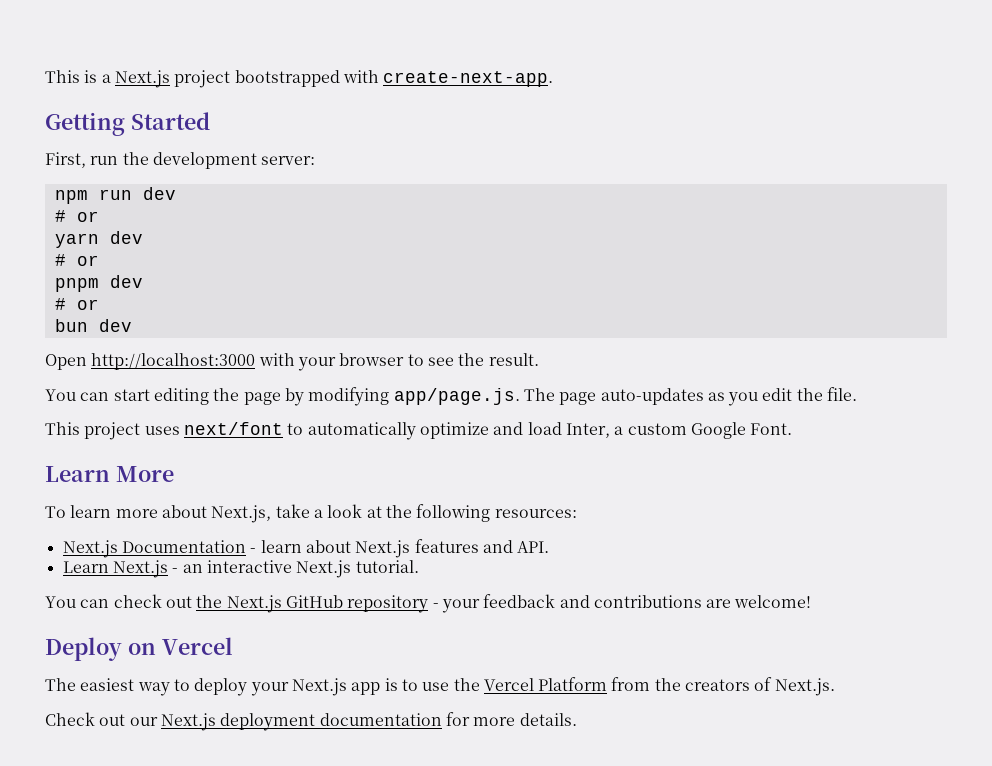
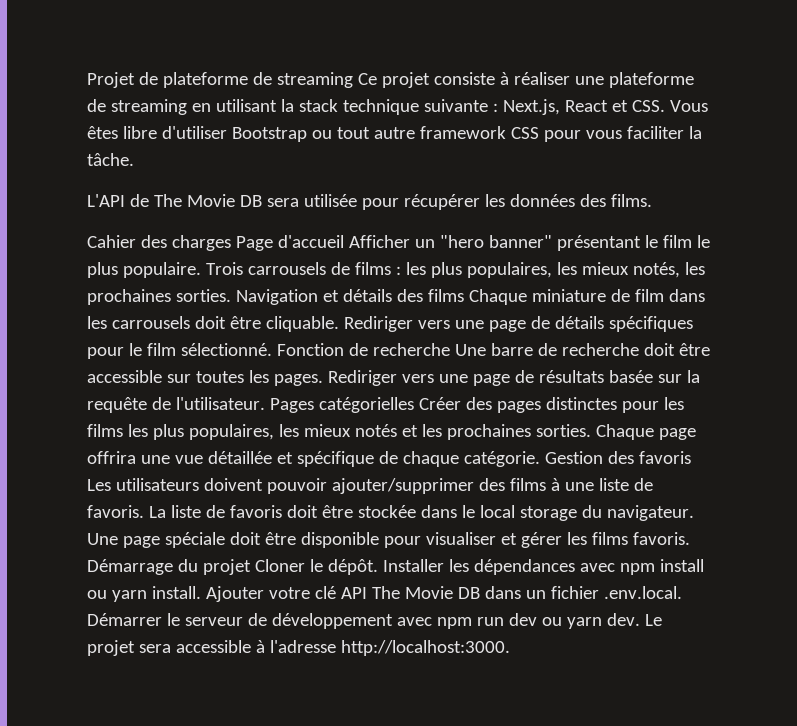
- This is a Next.js project bootstrapped with create-next-app.
- Getting Started
- First, run the development server:
- npm run dev
- # or
- yarn dev
- # or
- pnpm dev
- # or
- bun dev
- Open http://localhost:3000 with your browser to see the result.
- You can start editing the page by modifying app/page.js. The page auto-updates as you edit the file.
- This project uses next/font to automatically optimize and load Inter, a custom Google Font.
- Learn More
- To learn more about Next.js, take a look at the following resources:
- Next.js Documentation - learn about Next.js features and API.
- Learn Next.js - an interactive Next.js tutorial.
- You can check out the Next.js GitHub repository - your feedback and contributions are welcome!
- Deploy on Vercel
- The easiest way to deploy your Next.js app is to use the Vercel Platform from the creators of Next.js.
- Check out our Next.js deployment documentation for more details.
+ Projet de plateforme de streaming Ce projet consiste à réaliser une plateforme de streaming en utilisant la stack technique suivante : Next.js, React et CSS. Vous êtes libre d'utiliser Bootstrap ou tout autre framework CSS pour vous faciliter la tâche.
+ L'API de The Movie DB sera utilisée pour récupérer les données des films.
+ Cahier des charges Page d'accueil Afficher un "hero banner" présentant le film le plus populaire. Trois carrousels de films : les plus populaires, les mieux notés, les prochaines sorties. Navigation et détails des films Chaque miniature de film dans les carrousels doit être cliquable. Rediriger vers une page de détails spécifiques pour le film sélectionné. Fonction de recherche Une barre de recherche doit être accessible sur toutes les pages. Rediriger vers une page de résultats basée sur la requête de l'utilisateur. Pages catégorielles Créer des pages distinctes pour les films les plus populaires, les mieux notés et les prochaines sorties. Chaque page offrira une vue détaillée et spécifique de chaque catégorie. Gestion des favoris Les utilisateurs doivent pouvoir ajouter/supprimer des films à une liste de favoris. La liste de favoris doit être stockée dans le local storage du navigateur. Une page spéciale doit être disponible pour visualiser et gérer les films favoris. Démarrage du projet Cloner le dépôt. Installer les dépendances avec npm install ou yarn install. Ajouter votre clé API The Movie DB dans un fichier .env.local. Démarrer le serveur de développement avec npm run dev ou yarn dev. Le projet sera accessible à l'adresse http://localhost:3000.

